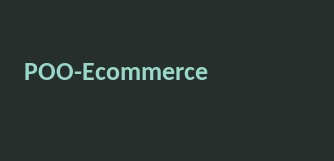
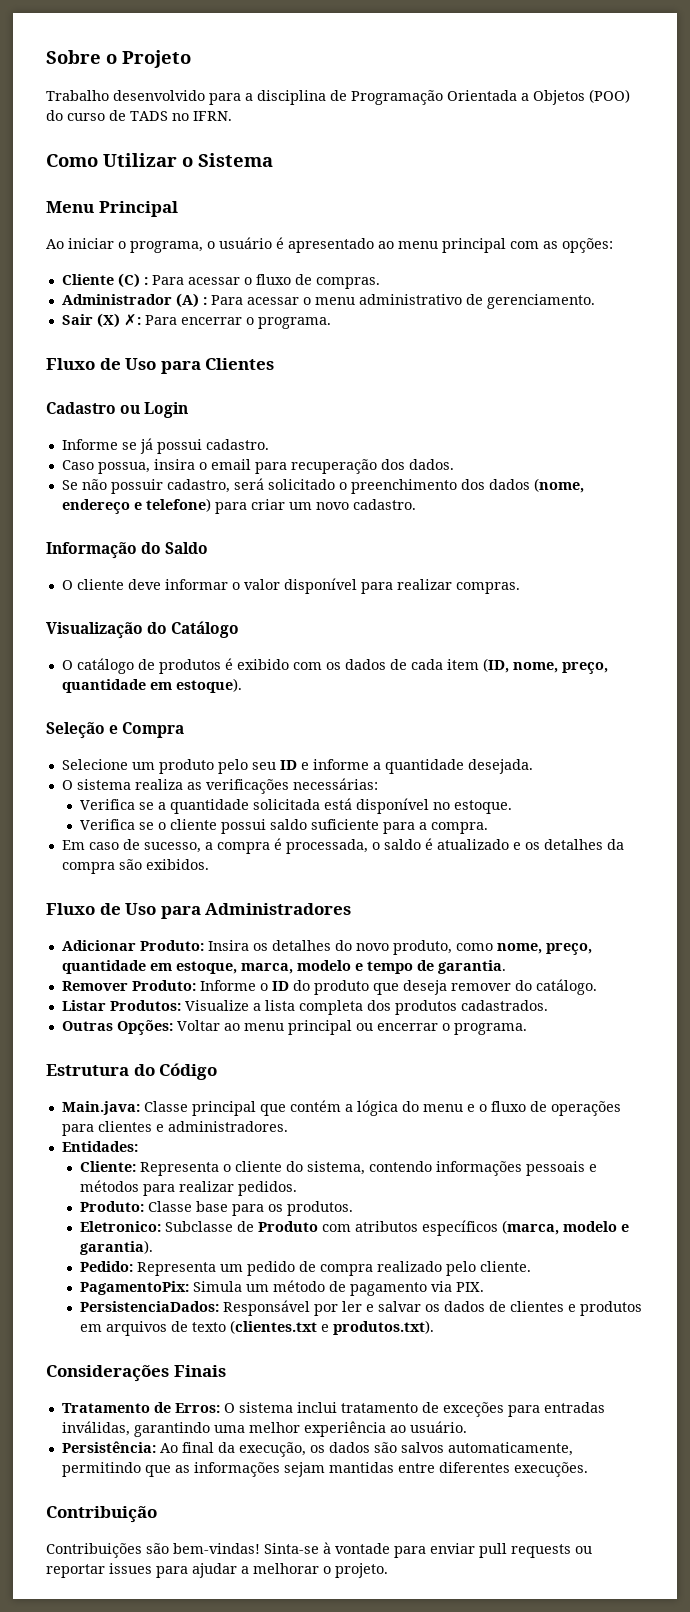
- POO-Ecommerce
+ Sobre o Projeto
+ Trabalho desenvolvido para a disciplina de Programação Orientada a Objetos (POO) do curso de TADS no IFRN.
+ Como Utilizar o Sistema
+ Menu Principal
+ Ao iniciar o programa, o usuário é apresentado ao menu principal com as opções:
+ Cliente (C) : Para acessar o fluxo de compras.
+ Administrador (A) : Para acessar o menu administrativo de gerenciamento.
+ Sair (X) ✗: Para encerrar o programa.
+ Fluxo de Uso para Clientes
+ Cadastro ou Login
+ Informe se já possui cadastro.
+ Caso possua, insira o email para recuperação dos dados.
+ Se não possuir cadastro, será solicitado o preenchimento dos dados (nome, endereço e telefone) para criar um novo cadastro.
+ Informação do Saldo
+ O cliente deve informar o valor disponível para realizar compras.
+ Visualização do Catálogo
+ O catálogo de produtos é exibido com os dados de cada item (ID, nome, preço, quantidade em estoque).
+ Seleção e Compra
+ Selecione um produto pelo seu ID e informe a quantidade desejada.
+ O sistema realiza as verificações necessárias:
+ Verifica se a quantidade solicitada está disponível no estoque.
+ Verifica se o cliente possui saldo suficiente para a compra.
+ Em caso de sucesso, a compra é processada, o saldo é atualizado e os detalhes da compra são exibidos.
+ Fluxo de Uso para Administradores
+ Adicionar Produto: Insira os detalhes do novo produto, como nome, preço, quantidade em estoque, marca, modelo e tempo de garantia.
+ Remover Produto: Informe o ID do produto que deseja remover do catálogo.
+ Listar Produtos: Visualize a lista completa dos produtos cadastrados.
+ Outras Opções: Voltar ao menu principal ou encerrar o programa.
+ Estrutura do Código
+ Main.java: Classe principal que contém a lógica do menu e o fluxo de operações para clientes e administradores.
+ Entidades:
+ Cliente: Representa o cliente do sistema, contendo informações pessoais e métodos para realizar pedidos.
+ Produto: Classe base para os produtos.
+ Eletronico: Subclasse de Produto com atributos específicos (marca, modelo e garantia).
+ Pedido: Representa um pedido de compra realizado pelo cliente.
+ PagamentoPix: Simula um método de pagamento via PIX.
+ PersistenciaDados: Responsável por ler e salvar os dados de clientes e produtos em arquivos de texto (clientes.txt e produtos.txt).
+ Considerações Finais
+ Tratamento de Erros: O sistema inclui tratamento de exceções para entradas inválidas, garantindo uma melhor experiência ao usuário.
+ Persistência: Ao final da execução, os dados são salvos automaticamente, permitindo que as informações sejam mantidas entre diferentes execuções.
+ Contribuição
+ Contribuições são bem-vindas! Sinta-se à vontade para enviar pull requests ou reportar issues para ajudar a melhorar o projeto.

